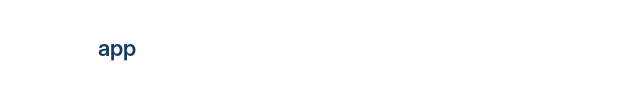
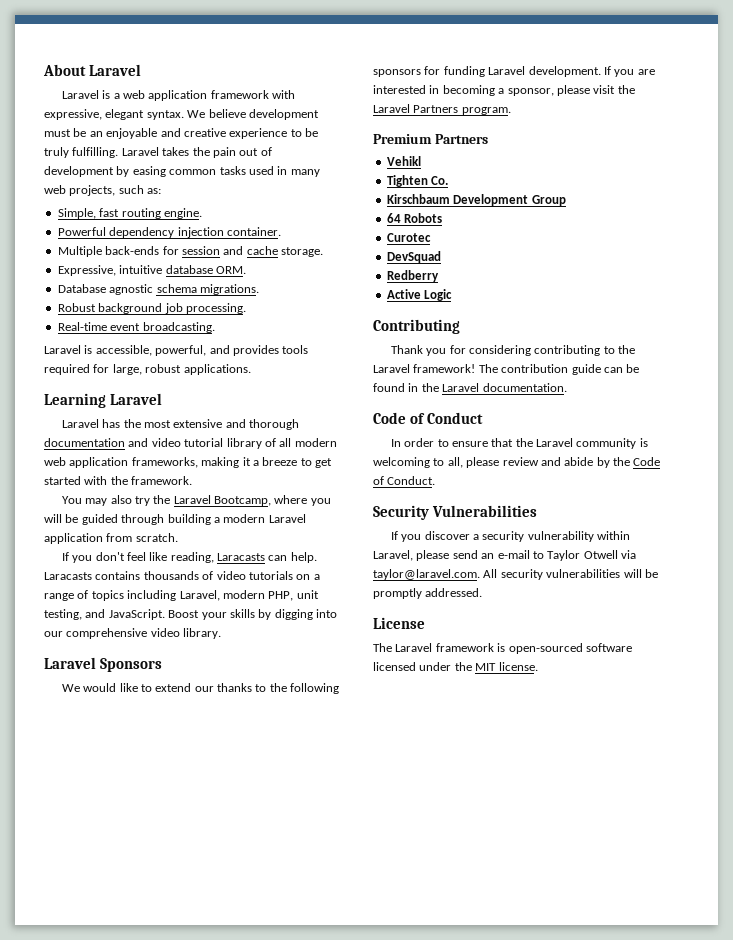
- app
+ About Laravel
+ Laravel is a web application framework with expressive, elegant syntax. We believe development must be an enjoyable and creative experience to be truly fulfilling. Laravel takes the pain out of development by easing common tasks used in many web projects, such as:
+ Simple, fast routing engine.
+ Powerful dependency injection container.
+ Multiple back-ends for session and cache storage.
+ Expressive, intuitive database ORM.
+ Database agnostic schema migrations.
+ Robust background job processing.
+ Real-time event broadcasting.
+ Laravel is accessible, powerful, and provides tools required for large, robust applications.
+ Learning Laravel
+ Laravel has the most extensive and thorough documentation and video tutorial library of all modern web application frameworks, making it a breeze to get started with the framework.
+ You may also try the Laravel Bootcamp, where you will be guided through building a modern Laravel application from scratch.
+ If you don't feel like reading, Laracasts can help. Laracasts contains thousands of video tutorials on a range of topics including Laravel, modern PHP, unit testing, and JavaScript. Boost your skills by digging into our comprehensive video library.
+ Laravel Sponsors
+ We would like to extend our thanks to the following sponsors for funding Laravel development. If you are interested in becoming a sponsor, please visit the Laravel Partners program.
+ Premium Partners
+ Vehikl
+ Tighten Co.
+ Kirschbaum Development Group
+ 64 Robots
+ Curotec
+ DevSquad
+ Redberry
+ Active Logic
+ Contributing
+ Thank you for considering contributing to the Laravel framework! The contribution guide can be found in the Laravel documentation.
+ Code of Conduct
+ In order to ensure that the Laravel community is welcoming to all, please review and abide by the Code of Conduct.
+ Security Vulnerabilities
+ If you discover a security vulnerability within Laravel, please send an e-mail to Taylor Otwell via taylor@laravel.com. All security vulnerabilities will be promptly addressed.
+ License
+ The Laravel framework is open-sourced software licensed under the MIT license.

